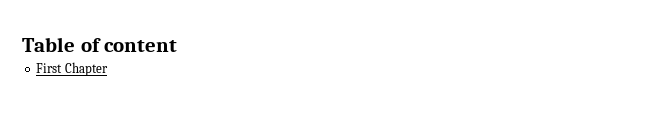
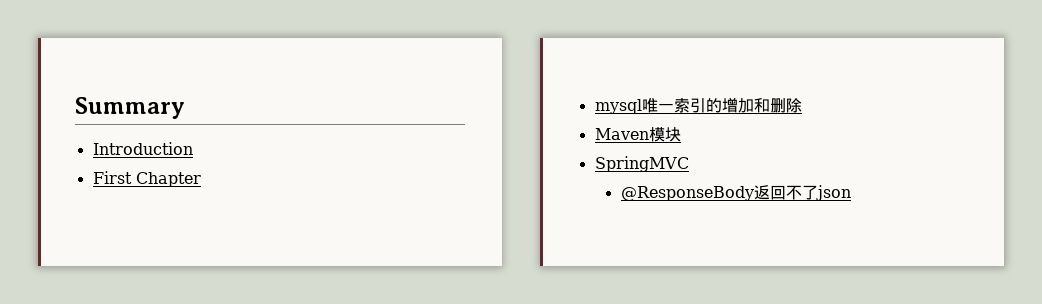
- Table of content
+ Summary
+ Introduction
+ mysql唯一索引的增加和删除
+ Maven模块
+ SpringMVC
+ @ResponseBody返回不了json

